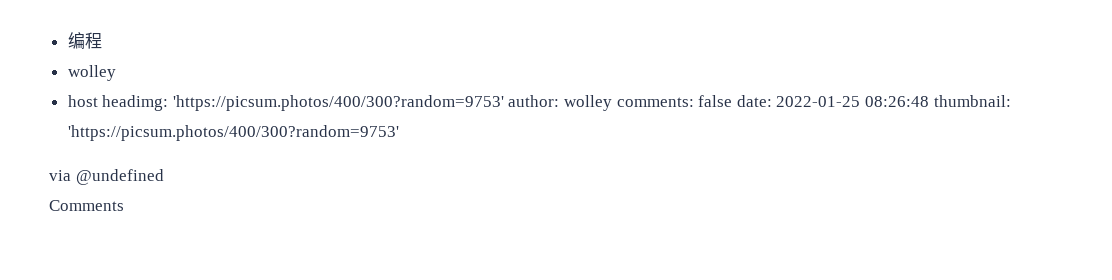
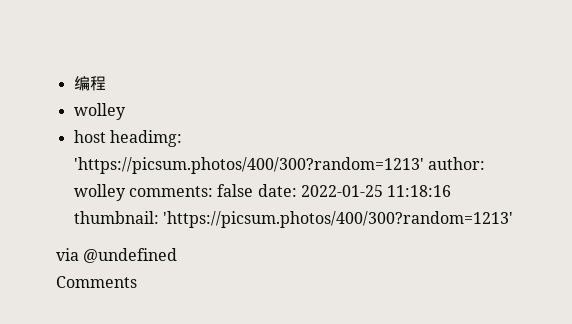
- host headimg: 'https://picsum.photos/400/300?random=9753' author: wolley comments: false date: 2022-01-25 08:26:48 thumbnail: 'https://picsum.photos/400/300?random=9753'
+ host headimg: 'https://picsum.photos/400/300?random=1213' author: wolley comments: false date: 2022-01-25 11:18:16 thumbnail: 'https://picsum.photos/400/300?random=1213'

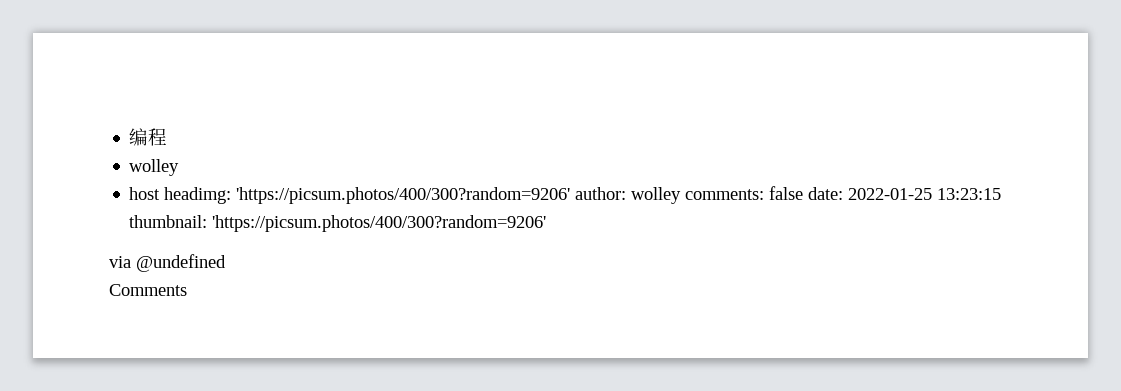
- host headimg: 'https://picsum.photos/400/300?random=1213' author: wolley comments: false date: 2022-01-25 11:18:16 thumbnail: 'https://picsum.photos/400/300?random=1213'
+ host headimg: 'https://picsum.photos/400/300?random=9206' author: wolley comments: false date: 2022-01-25 13:23:15 thumbnail: 'https://picsum.photos/400/300?random=9206'

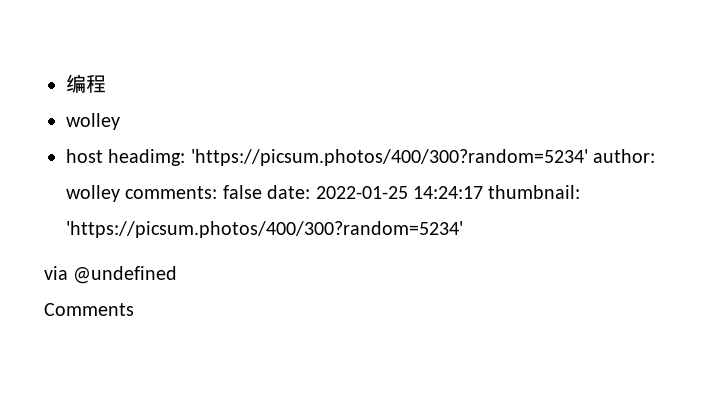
- host headimg: 'https://picsum.photos/400/300?random=9206' author: wolley comments: false date: 2022-01-25 13:23:15 thumbnail: 'https://picsum.photos/400/300?random=9206'
+ host headimg: 'https://picsum.photos/400/300?random=5234' author: wolley comments: false date: 2022-01-25 14:24:17 thumbnail: 'https://picsum.photos/400/300?random=5234'

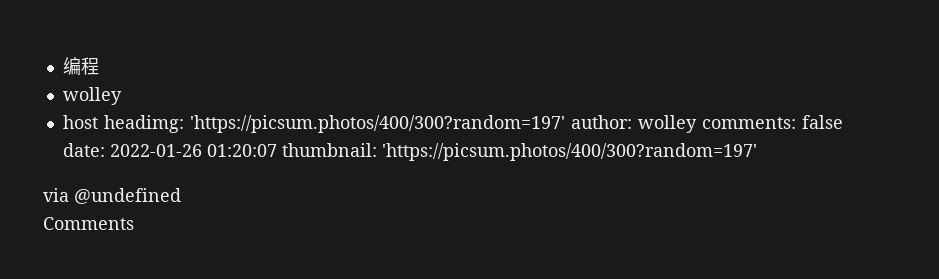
- host headimg: 'https://picsum.photos/400/300?random=5234' author: wolley comments: false date: 2022-01-25 14:24:17 thumbnail: 'https://picsum.photos/400/300?random=5234'
+ host headimg: 'https://picsum.photos/400/300?random=197' author: wolley comments: false date: 2022-01-26 01:20:07 thumbnail: 'https://picsum.photos/400/300?random=197'

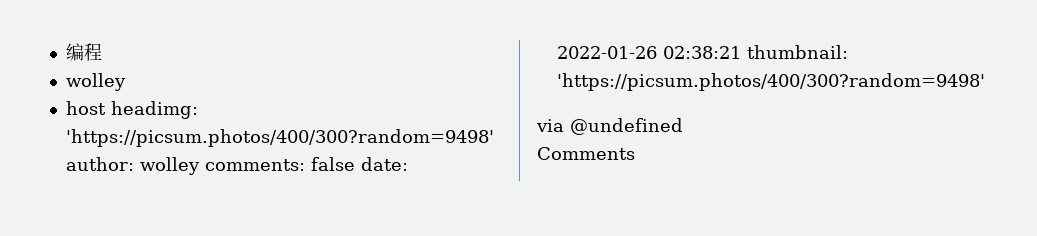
- host headimg: 'https://picsum.photos/400/300?random=197' author: wolley comments: false date: 2022-01-26 01:20:07 thumbnail: 'https://picsum.photos/400/300?random=197'
+ host headimg: 'https://picsum.photos/400/300?random=9498' author: wolley comments: false date: 2022-01-26 02:38:21 thumbnail: 'https://picsum.photos/400/300?random=9498'

